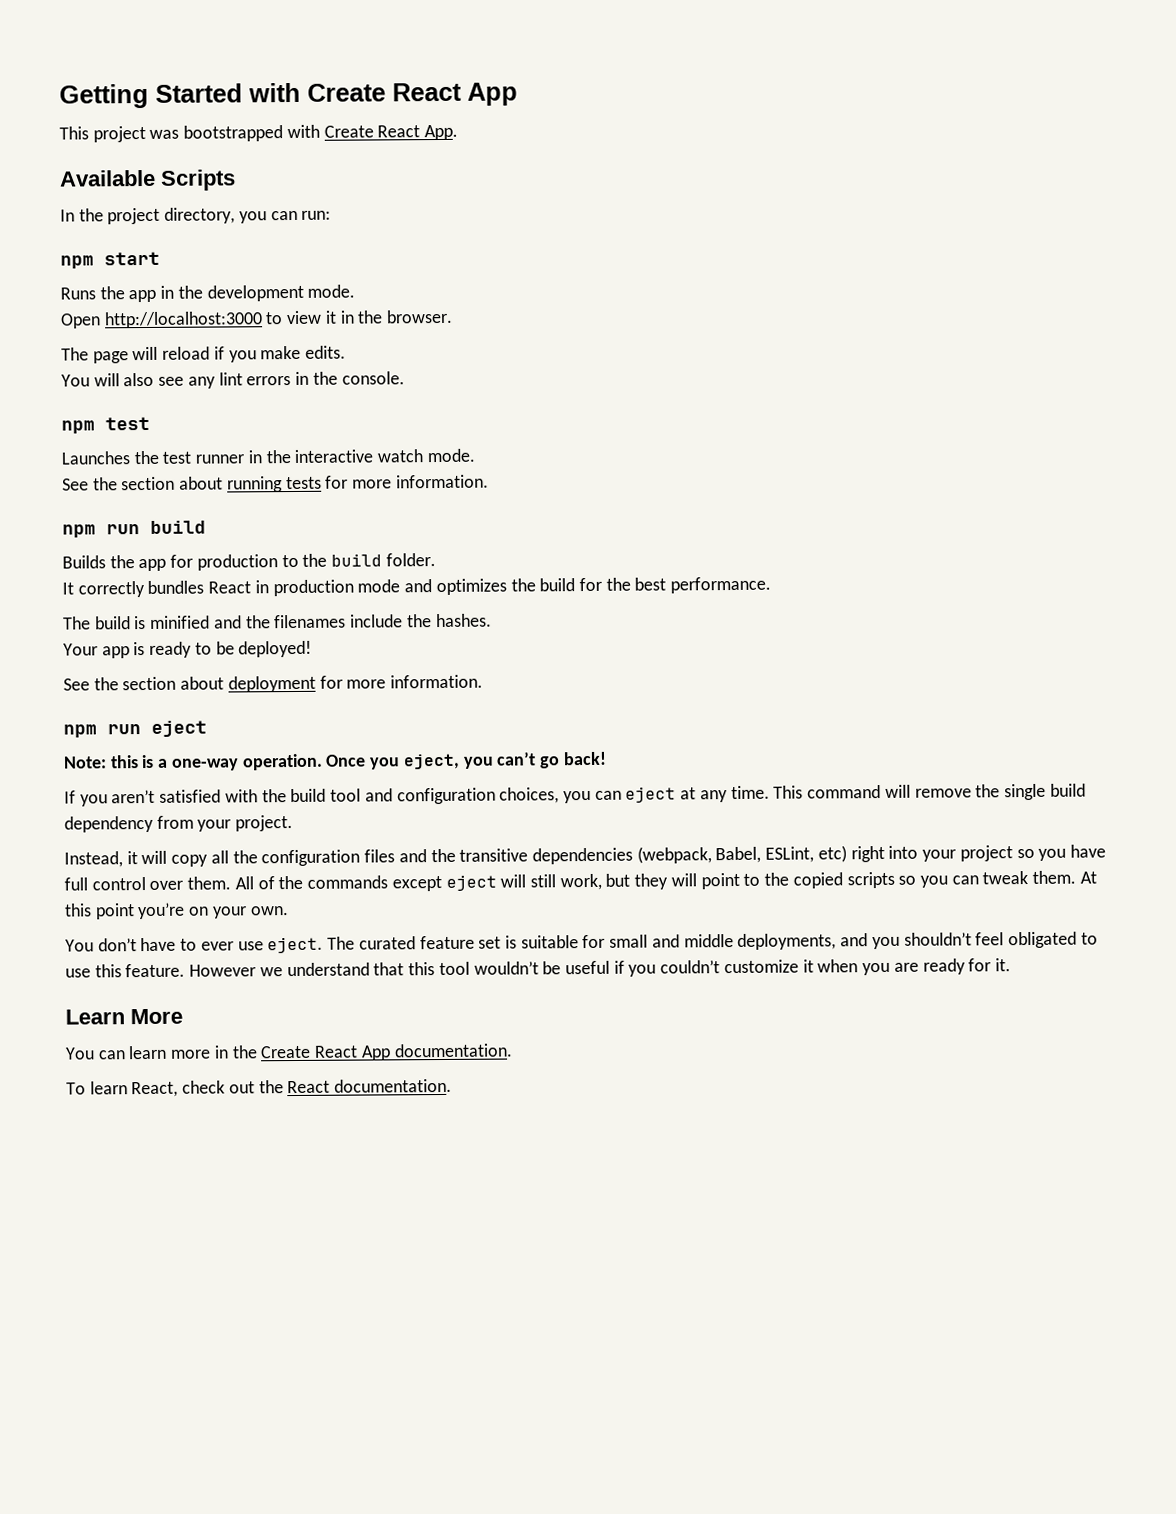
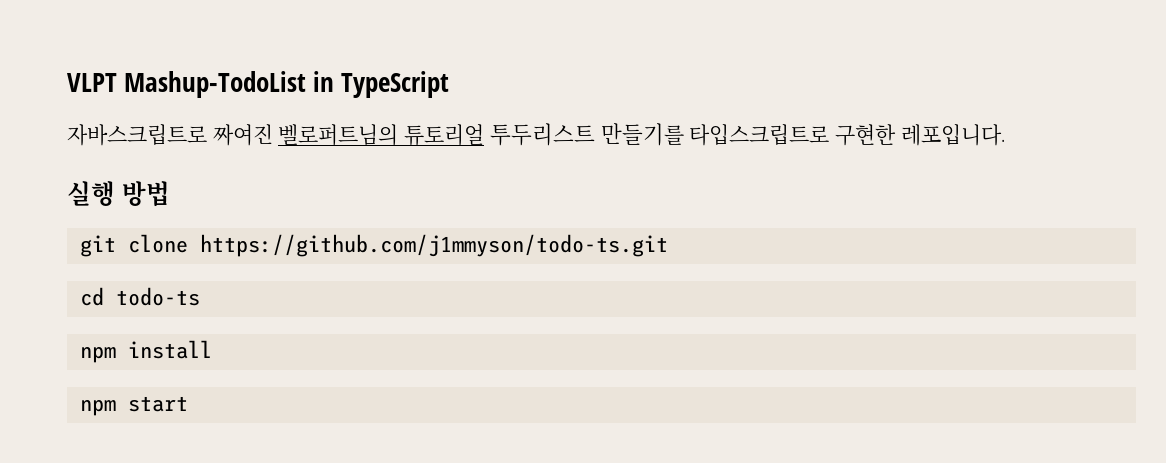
- Getting Started with Create React App
- This project was bootstrapped with Create React App.
- Available Scripts
- In the project directory, you can run:
+ VLPT Mashup-TodoList in TypeScript
+ 자바스크립트로 짜여진 벨로퍼트님의 튜토리얼 투두리스트 만들기를 타입스크립트로 구현한 레포입니다.
+ 실행 방법
+ git clone https://github.com/j1mmyson/todo-ts.git
+ cd todo-ts
+ npm install
  npm start
- Runs the app in the development mode.
- Open http://localhost:3000 to view it in the browser.
- The page will reload if you make edits.
- You will also see any lint errors in the console.
- npm test
- Launches the test runner in the interactive watch mode.
- See the section about running tests for more information.
- npm run build
- Builds the app for production to the build folder.
- It correctly bundles React in production mode and optimizes the build for the best performance.
- The build is minified and the filenames include the hashes.
- Your app is ready to be deployed!
- See the section about deployment for more information.
- npm run eject
- Note: this is a one-way operation. Once you eject, you can’t go back!
- If you aren’t satisfied with the build tool and configuration choices, you can eject at any time. This command will remove the single build dependency from your project.
- Instead, it will copy all the configuration files and the transitive dependencies (webpack, Babel, ESLint, etc) right into your project so you have full control over them. All of the commands except eject will still work, but they will point to the copied scripts so you can tweak them. At this point you’re on your own.
- You don’t have to ever use eject. The curated feature set is suitable for small and middle deployments, and you shouldn’t feel obligated to use this feature. However we understand that this tool wouldn’t be useful if you couldn’t customize it when you are ready for it.
- Learn More
- You can learn more in the Create React App documentation.
- To learn React, check out the React documentation.

